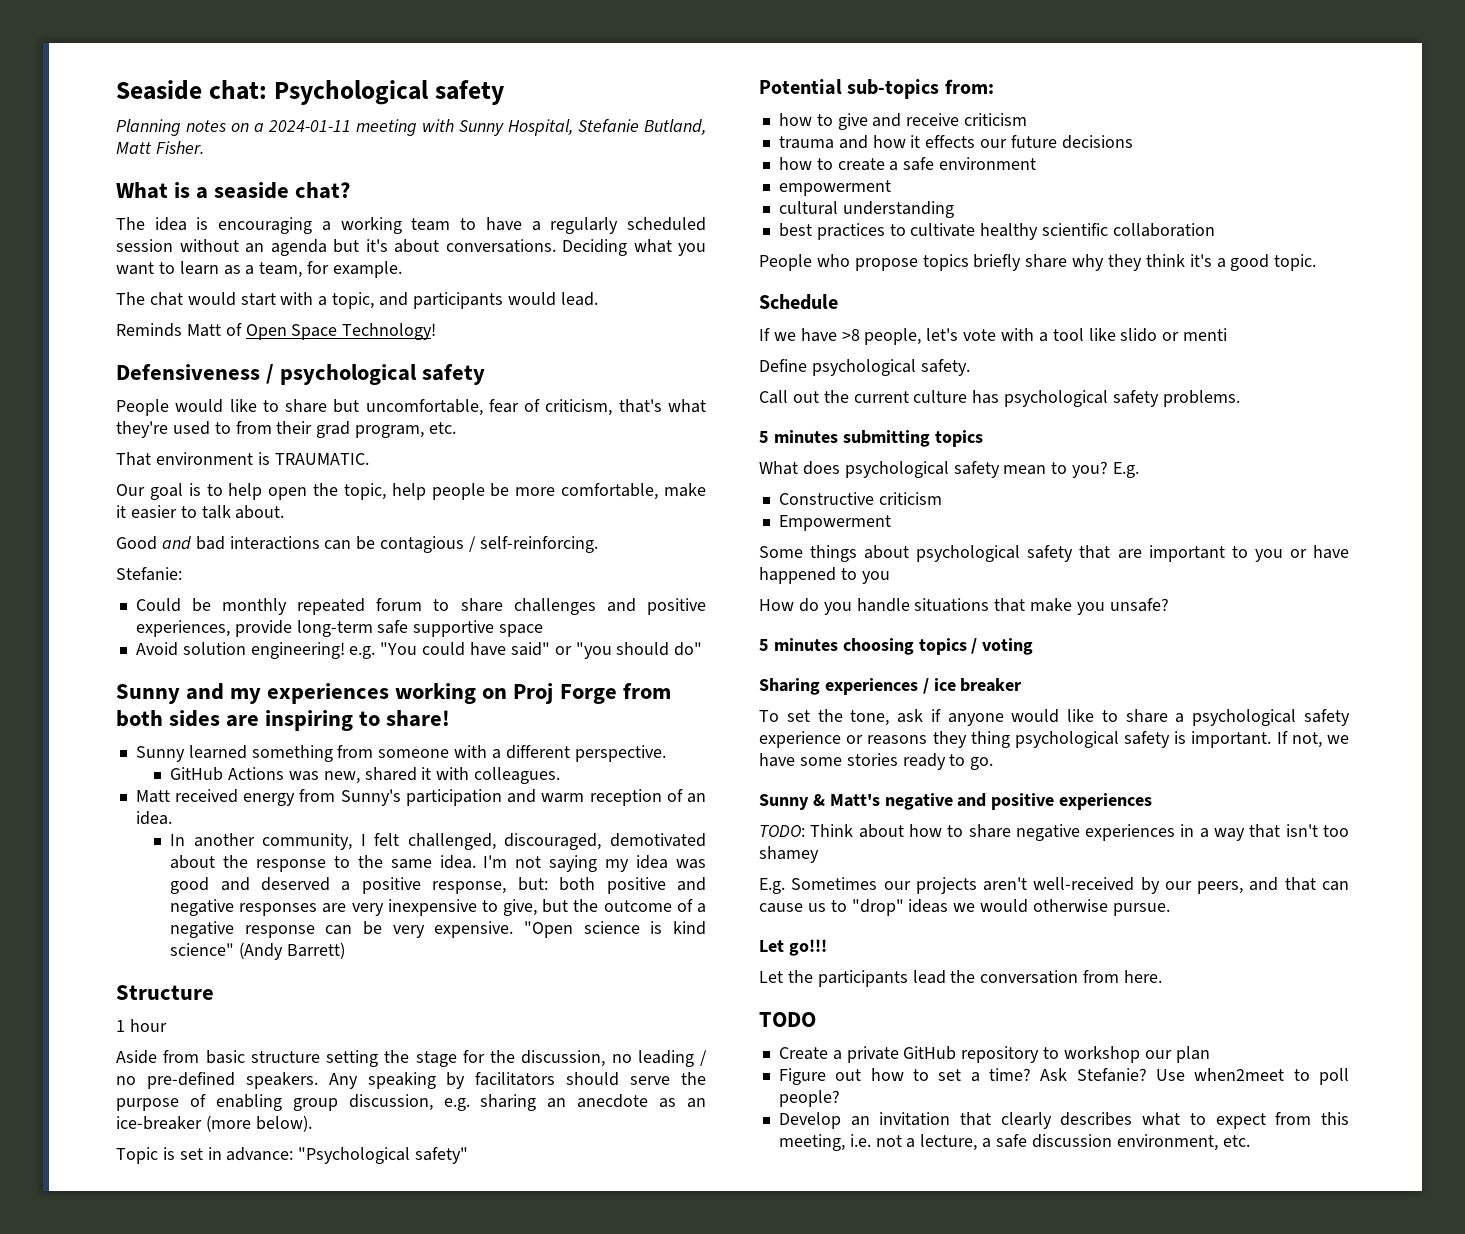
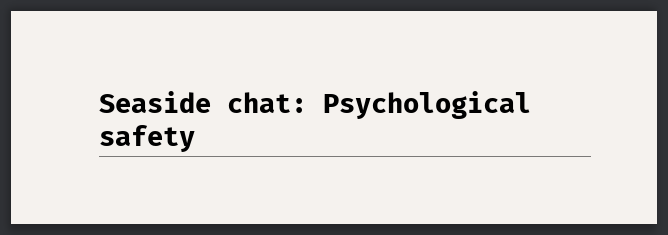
- Planning notes on a 2024-01-11 meeting with Sunny Hospital, Stefanie Butland, Matt Fisher.
- What is a seaside chat?
- The idea is encouraging a working team to have a regularly scheduled session without an agenda but it's about conversations. Deciding what you want to learn as a team, for example.
- The chat would start with a topic, and participants would lead.
- Reminds Matt of Open Space Technology!
- Defensiveness / psychological safety
- People would like to share but uncomfortable, fear of criticism, that's what they're used to from their grad program, etc.
- That environment is TRAUMATIC.
- Our goal is to help open the topic, help people be more comfortable, make it easier to talk about.
- Good and bad interactions can be contagious / self-reinforcing.
- Stefanie:
- Could be monthly repeated forum to share challenges and positive experiences, provide long-term safe supportive space
- Avoid solution engineering! e.g. "You could have said" or "you should do"
- Sunny and my experiences working on Proj Forge from both sides are inspiring to share!
- Sunny learned something from someone with a different perspective.
- GitHub Actions was new, shared it with colleagues.
- Matt received energy from Sunny's participation and warm reception of an idea.
- In another community, I felt challenged, discouraged, demotivated about the response to the same idea. I'm not saying my idea was good and deserved a positive response, but: both positive and negative responses are very inexpensive to give, but the outcome of a negative response can be very expensive. "Open science is kind science" (Andy Barrett)
- Structure
- 1 hour
- Aside from basic structure setting the stage for the discussion, no leading / no pre-defined speakers. Any speaking by facilitators should serve the purpose of enabling group discussion, e.g. sharing an anecdote as an ice-breaker (more below).
- Topic is set in advance: "Psychological safety"
- Potential sub-topics from:
- how to give and receive criticism
- trauma and how it effects our future decisions
- how to create a safe environment
- empowerment
- cultural understanding
- best practices to cultivate healthy scientific collaboration
- People who propose topics briefly share why they think it's a good topic.
- Schedule
- If we have >8 people, let's vote with a tool like slido or menti
- Define psychological safety.
- Call out the current culture has psychological safety problems.
- 5 minutes submitting topics
- What does psychological safety mean to you? E.g.
- Constructive criticism
- Empowerment
- Some things about psychological safety that are important to you or have happened to you
- How do you handle situations that make you unsafe?
- 5 minutes choosing topics / voting
- Sharing experiences / ice breaker
- To set the tone, ask if anyone would like to share a psychological safety experience or reasons they thing psychological safety is important. If not, we have some stories ready to go.
- Sunny & Matt's negative and positive experiences
- TODO: Think about how to share negative experiences in a way that isn't too shamey
- E.g. Sometimes our projects aren't well-received by our peers, and that can cause us to "drop" ideas we would otherwise pursue.
- Let go!!!
- Let the participants lead the conversation from here.
- TODO
- Create a private GitHub repository to workshop our plan
- Figure out how to set a time? Ask Stefanie? Use when2meet to poll people?
- Develop an invitation that clearly describes what to expect from this meeting, i.e. not a lecture, a safe discussion environment, etc.

